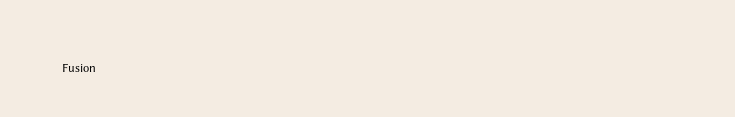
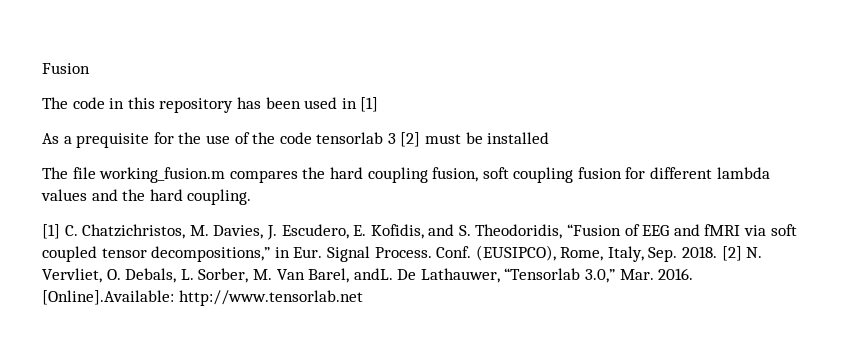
+ The code in this repository has been used in [1]
+ As a prequisite for the use of the code tensorlab 3 [2] must be installed
+ The file working_fusion.m compares the hard coupling fusion, soft coupling fusion for different lambda values and the hard coupling.
+ [1] C. Chatzichristos, M. Davies, J. Escudero, E. Kofidis, and S. Theodoridis, “Fusion of EEG and fMRI via soft coupled tensor decompositions,” in Eur. Signal Process. Conf. (EUSIPCO), Rome, Italy, Sep. 2018. [2] N. Vervliet, O. Debals, L. Sorber, M. Van Barel, andL. De Lathauwer, “Tensorlab 3.0,” Mar. 2016. [Online].Available: http://www.tensorlab.net

